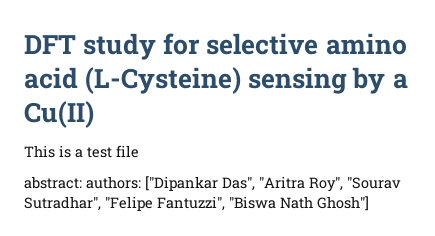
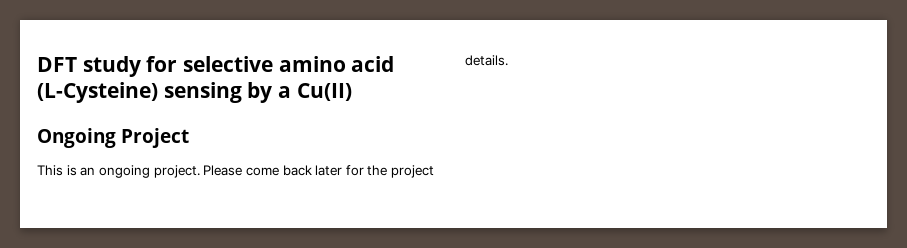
+ Ongoing Project
- This is a test file
- abstract: authors: ["Dipankar Das", "Aritra Roy", "Sourav Sutradhar", "Felipe Fantuzzi", "Biswa Nath Ghosh"]
+ This is an ongoing project. Please come back later for the project details.

